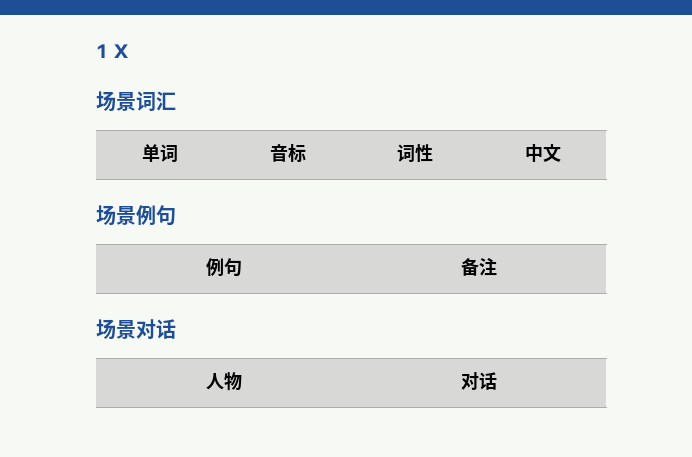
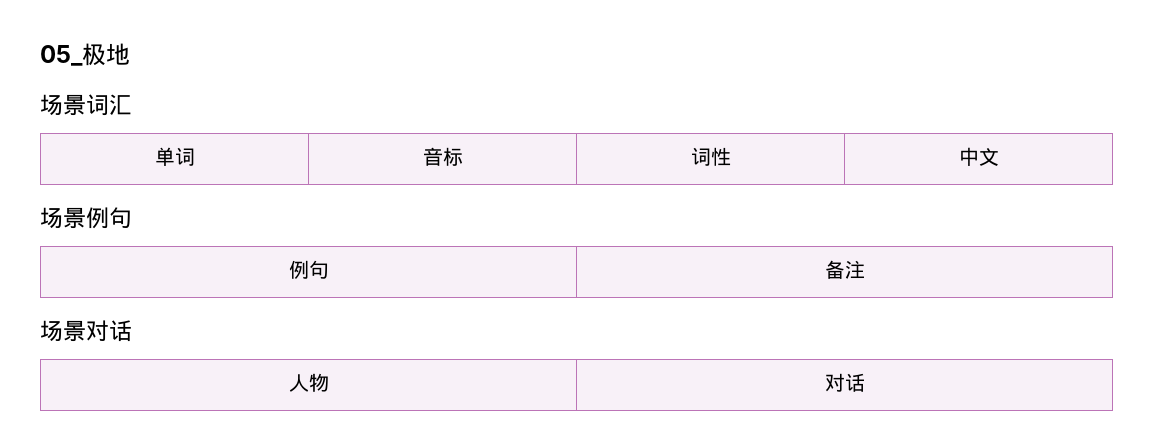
- 1 X
+ 05_极地

